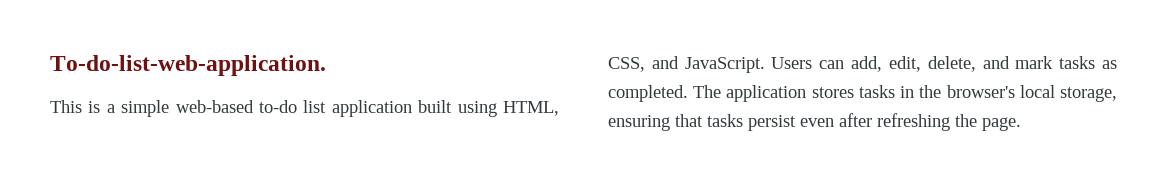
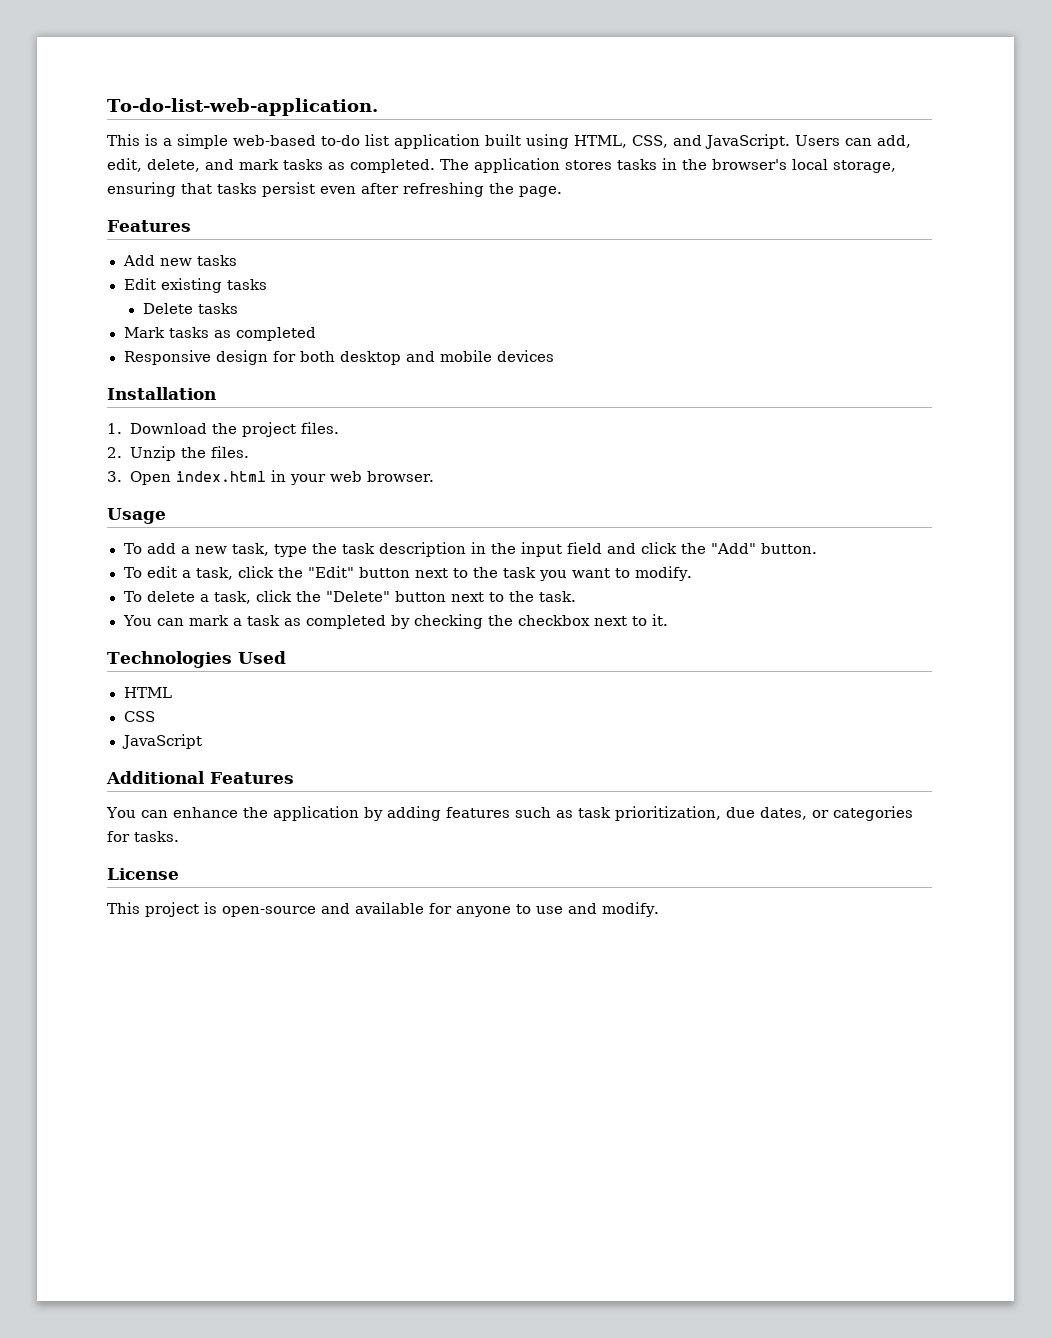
  The application stores tasks in the browser's local storage, ensuring that tasks persist even after refreshing the page.
+ Features
+ Add new tasks
+ Edit existing tasks
+ Delete tasks
+ Mark tasks as completed
+ Responsive design for both desktop and mobile devices
+ Installation
+ 1. Download the project files.
+ 2. Unzip the files.
+ 3. Open index.html in your web browser.
+ Usage
+ To add a new task, type the task description in the input field and click the "Add" button.
+ To edit a task, click the "Edit" button next to the task you want to modify.
+ To delete a task, click the "Delete" button next to the task.
+ You can mark a task as completed by checking the checkbox next to it.
+ Technologies Used
+ HTML
+ CSS
+ JavaScript
+ Additional Features
+ You can enhance the application by adding features such as task prioritization, due dates, or categories for tasks.
+ License
+ This project is open-source and available for anyone to use and modify.

